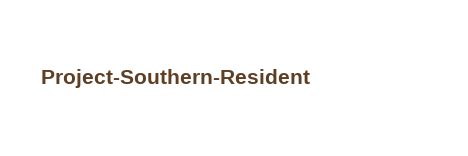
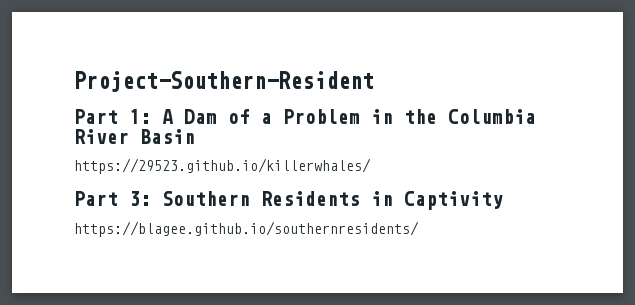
+ Part 1: A Dam of a Problem in the Columbia River Basin
+ https://29523.github.io/killerwhales/
+ Part 3: Southern Residents in Captivity
+ https://blagee.github.io/southernresidents/

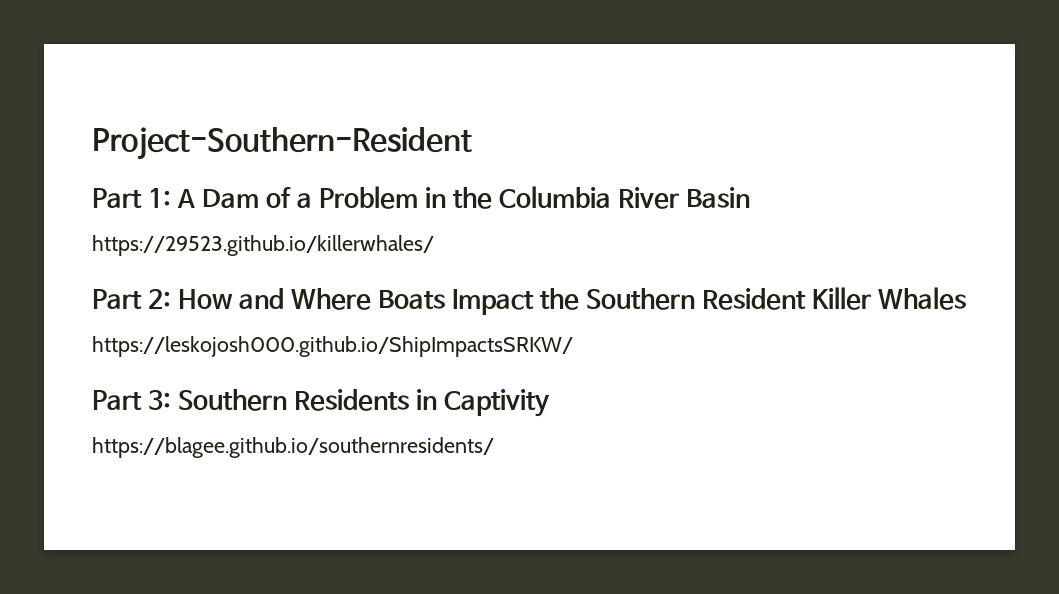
+ Part 2: How and Where Boats Impact the Southern Resident Killer Whales
+ https://leskojosh000.github.io/ShipImpactsSRKW/

